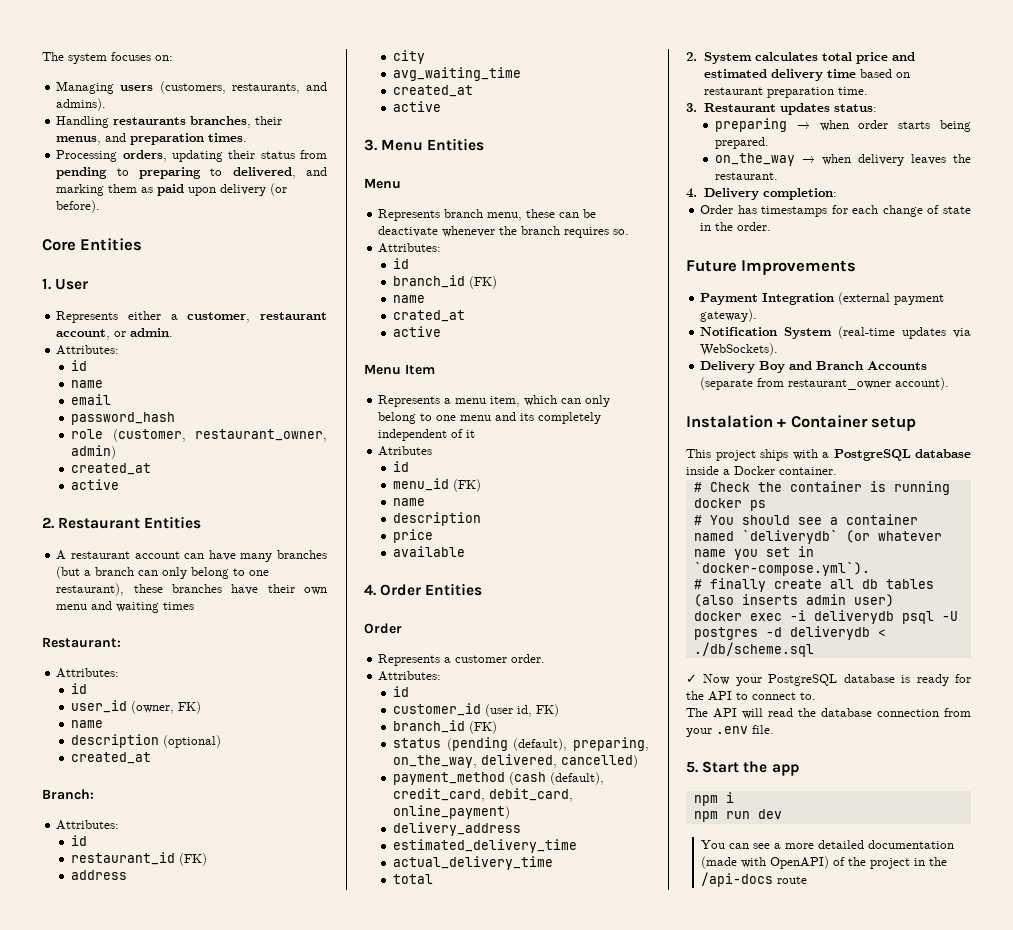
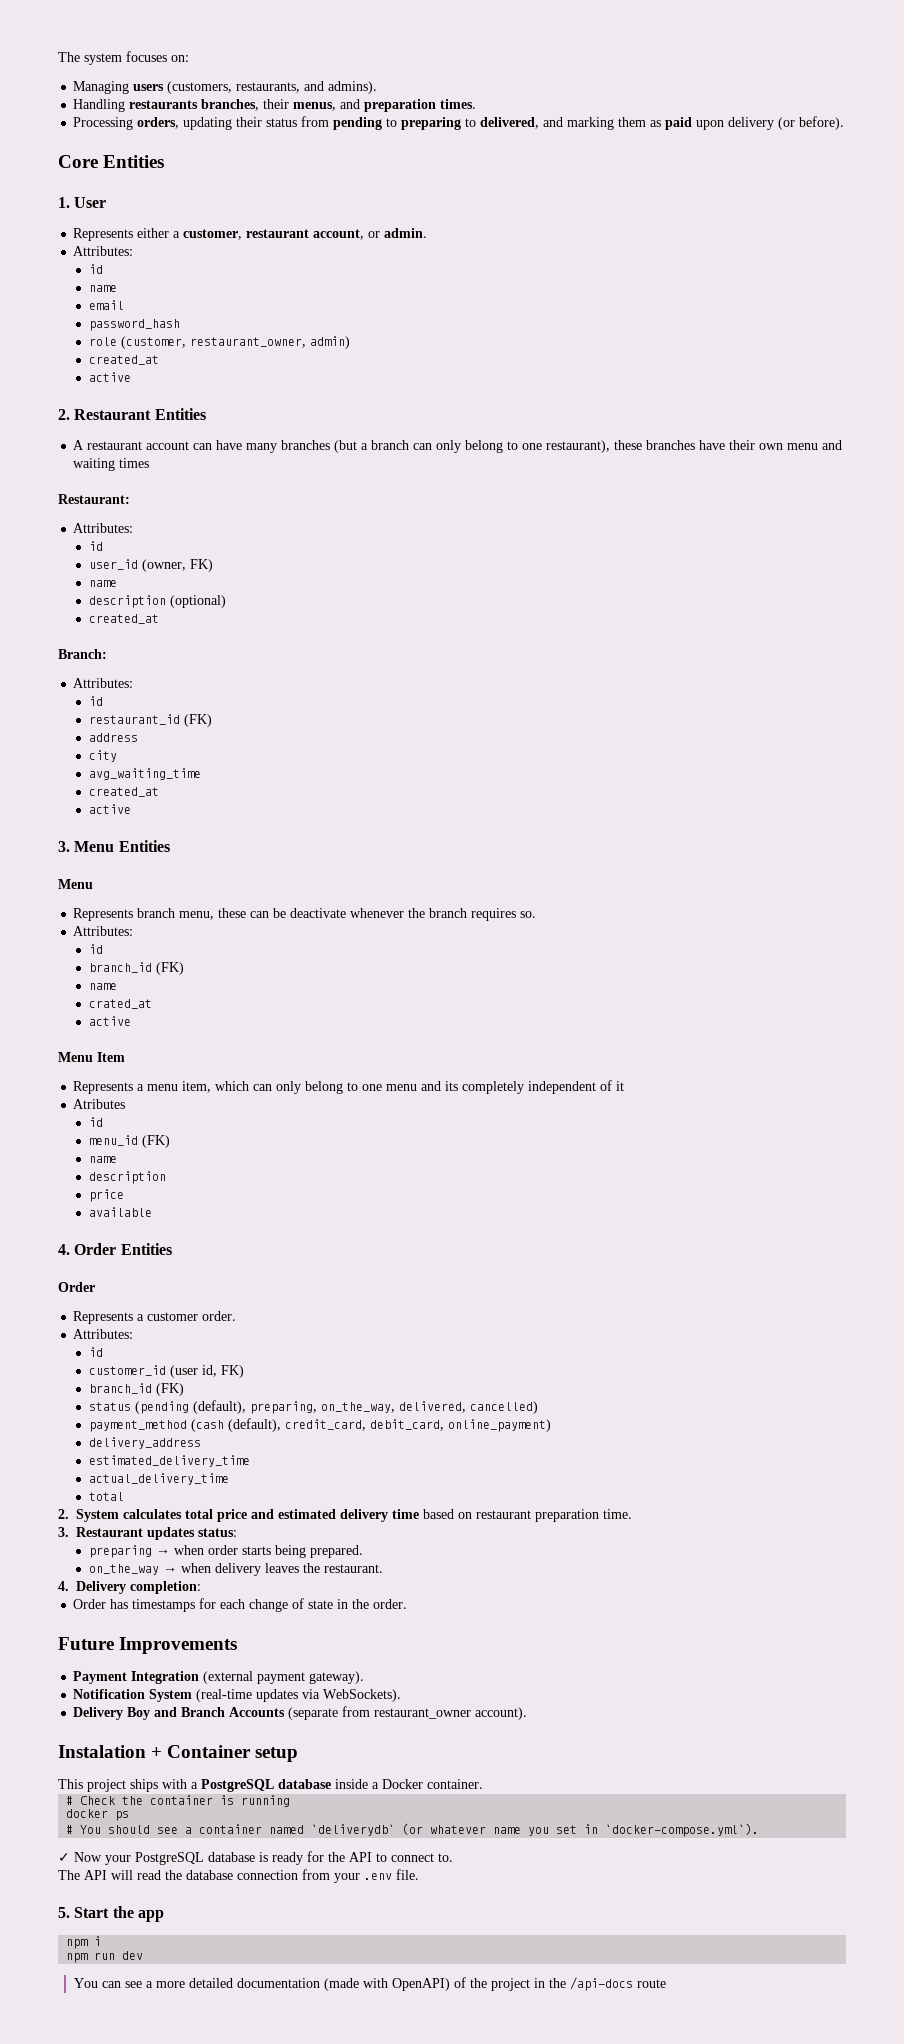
- # finally create all db tables (also inserts admin user)
- docker exec -i deliverydb psql -U postgres -d deliverydb < ./db/scheme.sql

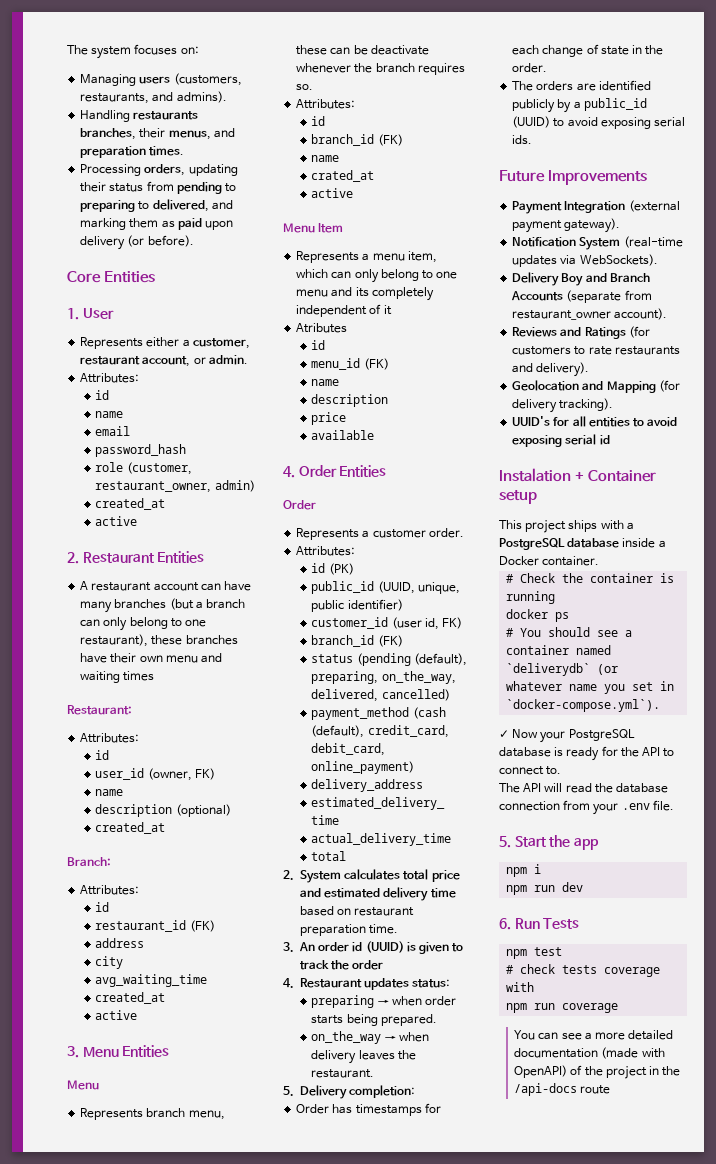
  Represents a customer order.
  Attributes:
- id
+ id (PK)
+ public_id (UUID, unique, public identifier)
- 3. Restaurant updates status:
+ 3. An order id (UUID) is given to track the order
+ 4. Restaurant updates status:
- 4. Delivery completion:
+ 5. Delivery completion:
+ The orders are identified publicly by a public_id (UUID) to avoid exposing serial ids.
+ Reviews and Ratings (for customers to rate restaurants and delivery).
+ Geolocation and Mapping (for delivery tracking).
+ UUID's for all entities to avoid exposing serial id
+ 6. Run Tests
+ npm test
+ # check tests coverage with
+ npm run coverage

